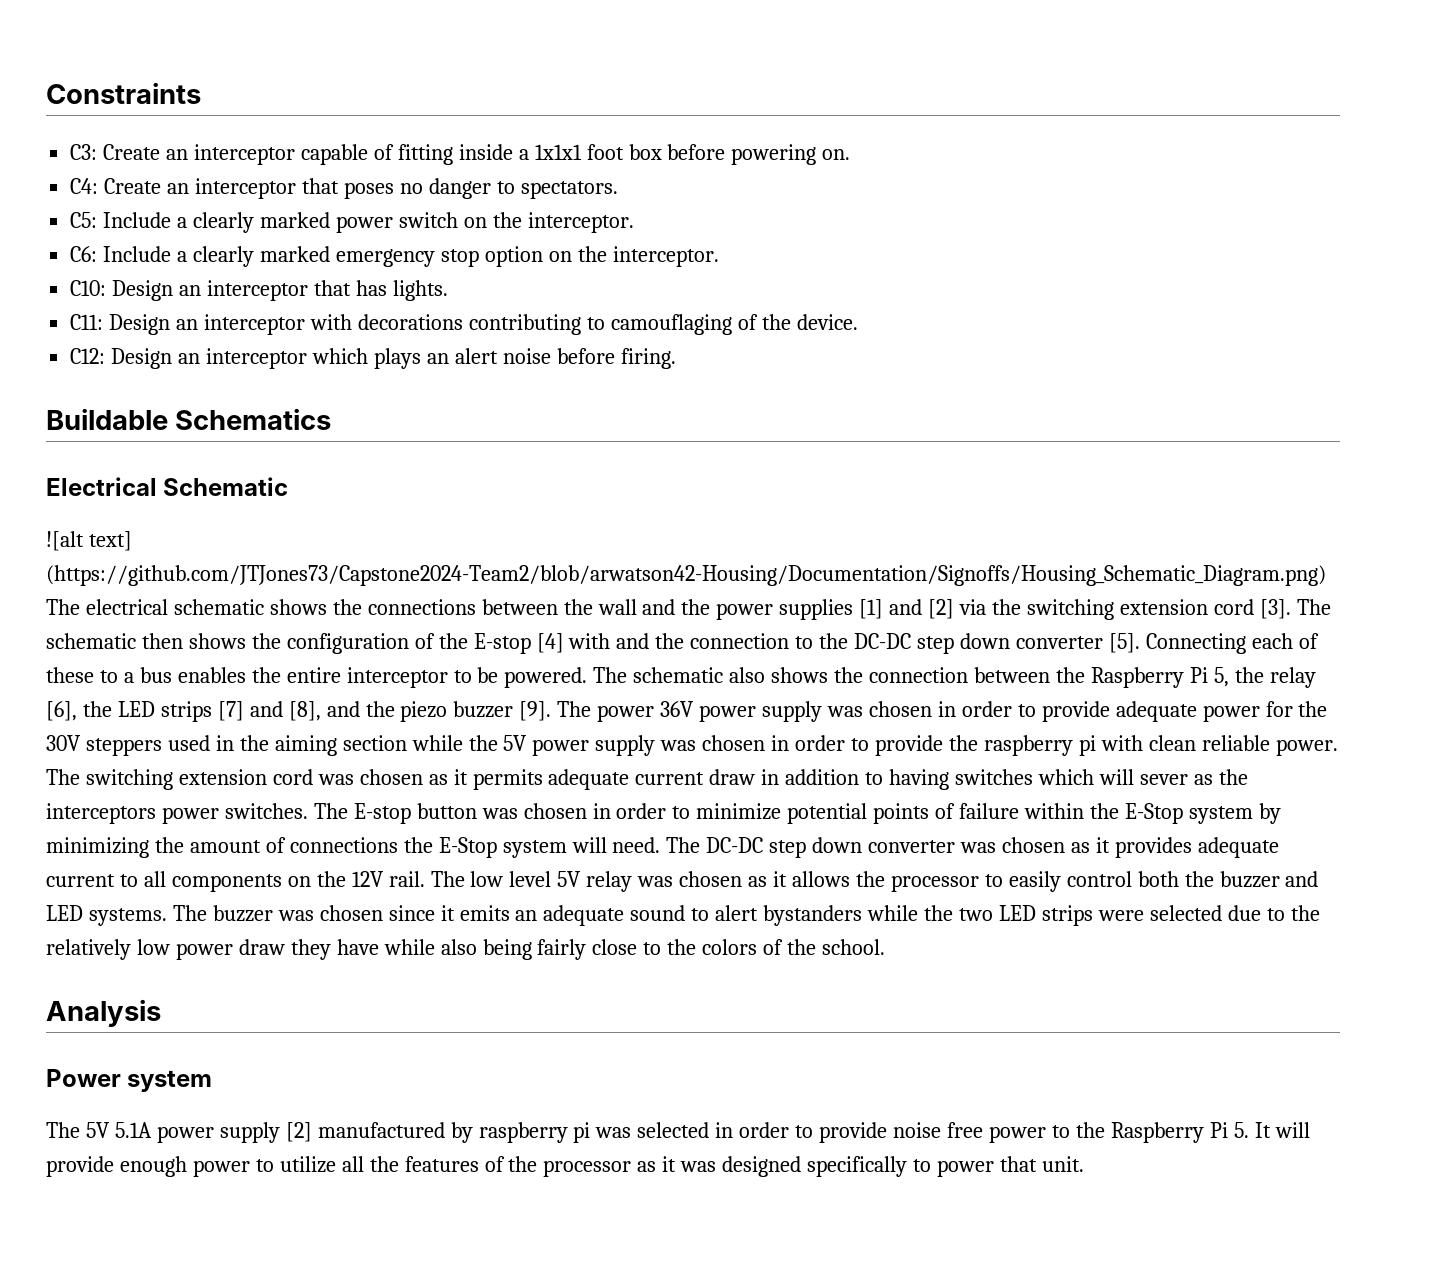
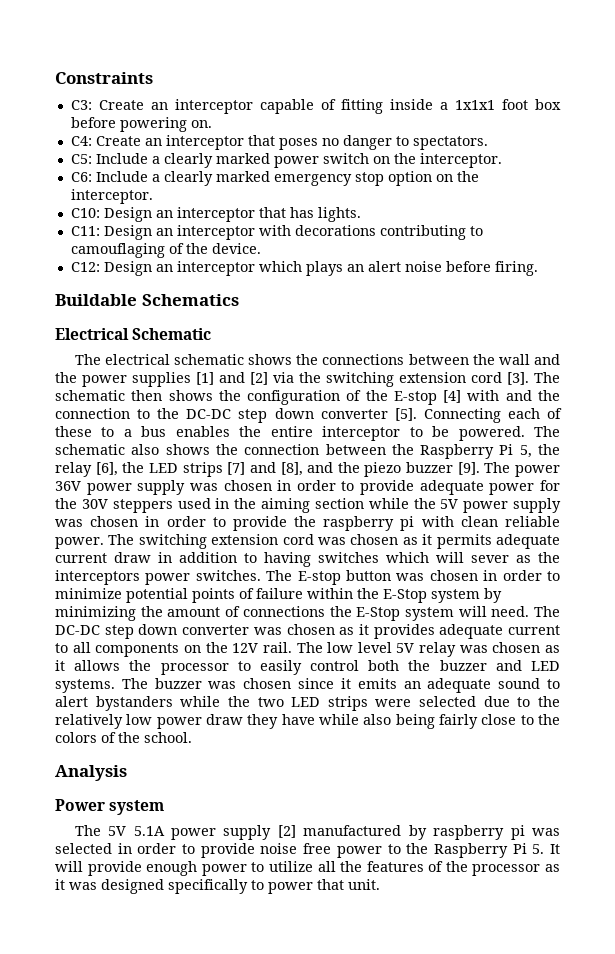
- ![alt text] (https://github.com/JTJones73/Capstone2024-Team2/blob/arwatson42-Housing/Documentation/Signoffs/Housing_Schematic_Diagram.png) The electrical schematic shows the connections between the wall and the power supplies [1] and [2] via the switching extension cord [3].
+ The electrical schematic shows the connections between the wall and the power supplies [1] and [2] via the switching extension cord [3].

